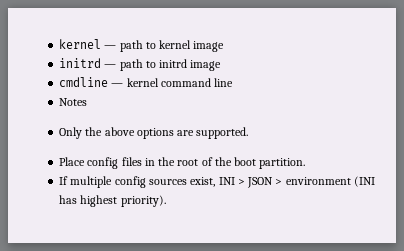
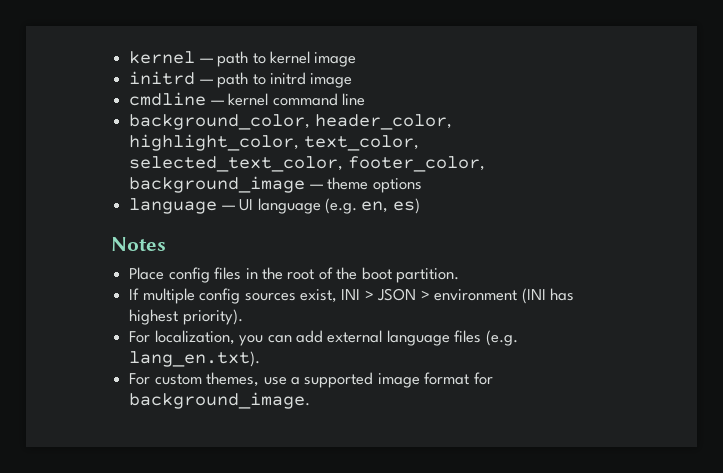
+ background_color, header_color, highlight_color, text_color, selected_text_color, footer_color, background_image — theme options
+ language — UI language (e.g. en, es)
  Notes
- Only the above options are supported.
+ For localization, you can add external language files (e.g. lang_en.txt).
+ For custom themes, use a supported image format for background_image.

